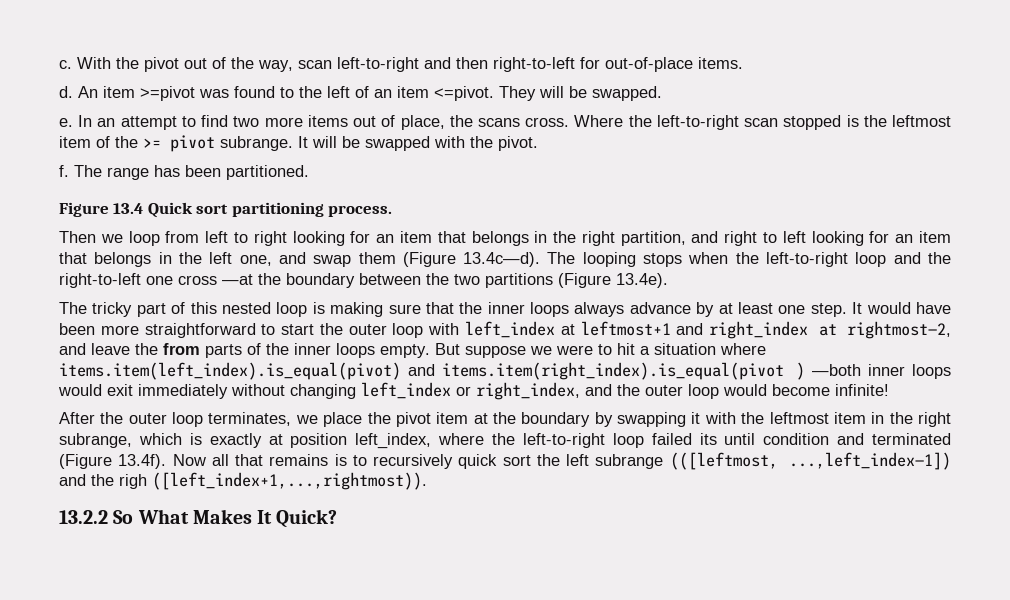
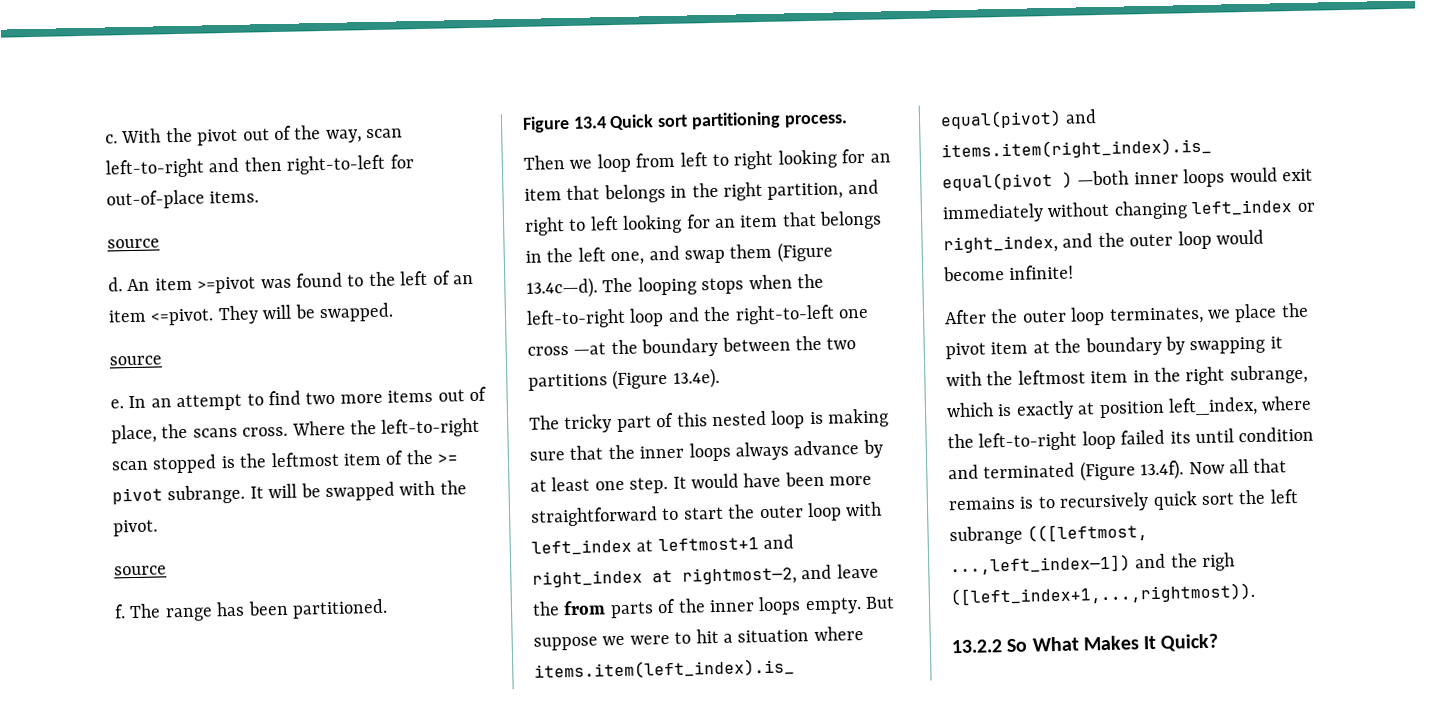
  With the pivot out of the way, scan left-to-right and then right-to-left for out-of-place items.
+ source
  They will be swapped.
+ source
  It will be swapped with the pivot.
+ source

